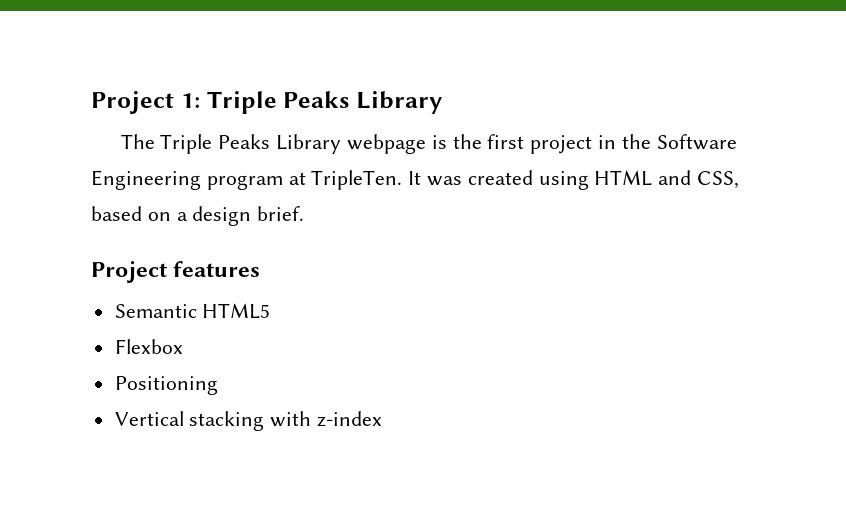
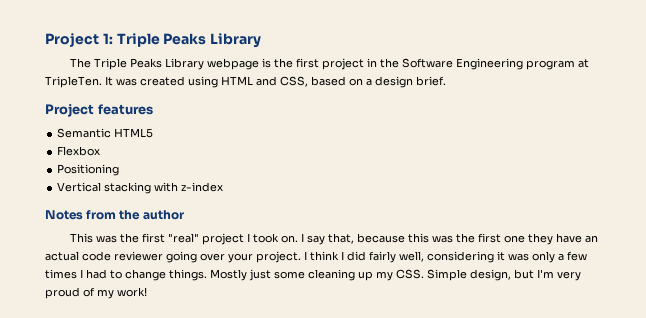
+ Notes from the author
+ This was the first "real" project I took on. I say that, because this was the first one they have an actual code reviewer going over your project. I think I did fairly well, considering it was only a few times I had to change things. Mostly just some cleaning up my CSS. Simple design, but I'm very proud of my work!

